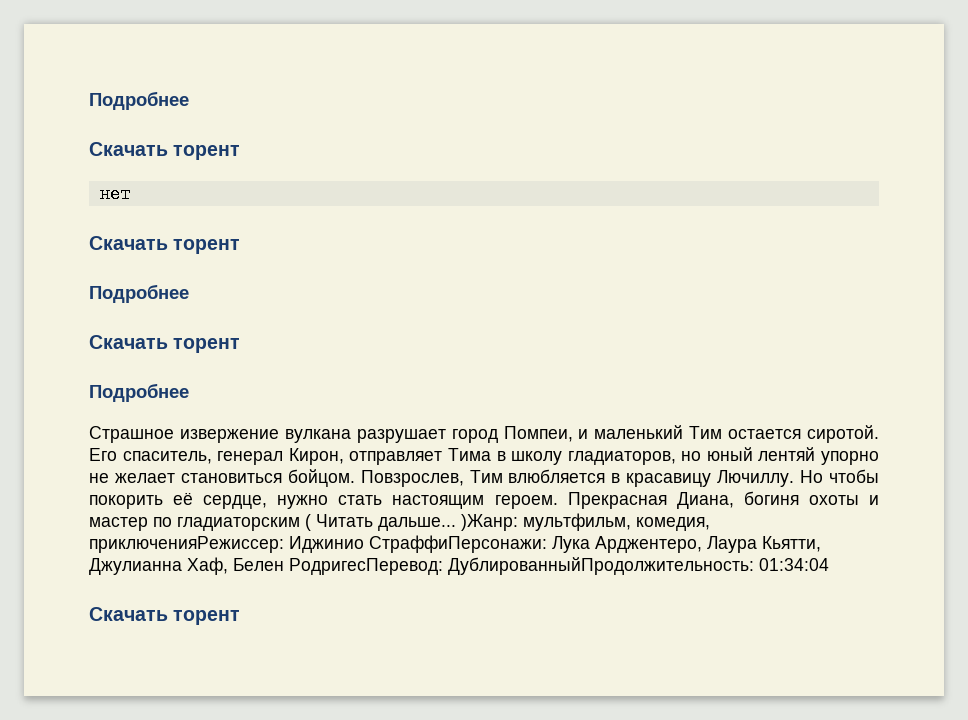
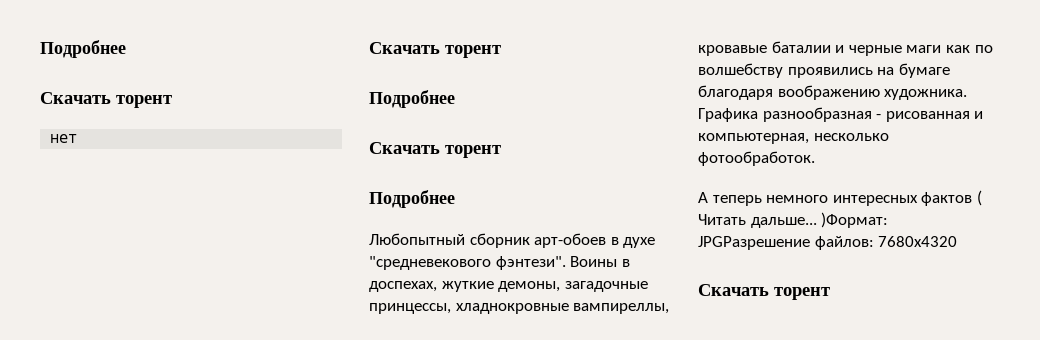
- Страшное извержение вулкана разрушает город Помпеи, и маленький Тим остается сиротой. Его спаситель, генерал Кирон, отправляет Тима в школу гладиаторов, но юный лентяй упорно не желает становиться бойцом. Повзрослев, Тим влюбляется в красавицу Лючиллу. Но чтобы покорить её сердце, нужно стать настоящим героем. Прекрасная Диана, богиня охоты и мастер по гладиаторским ( Читать дальше... )Жанр: мультфильм, комедия, приключенияРежиссер: Иджинио СтраффиПерсонажи: Лука Арджентеро, Лаура Кьятти, Джулианна Хаф, Белен РодригесПеревод: ДублированныйПродолжительность: 01:34:04
+ Любопытный сборник арт-обоев в духе "средневекового фэнтези". Воины в доспехах, жуткие демоны, загадочные принцессы, хладнокровные вампиреллы, кровавые баталии и черные маги как по волшебству проявились на бумаге благодаря воображению художника. Графика разнообразная - рисованная и компьютерная, несколько фотообработок.
+ А теперь немного интересных фактов ( Читать дальше... )Формат: JPGРазрешение файлов: 7680х4320

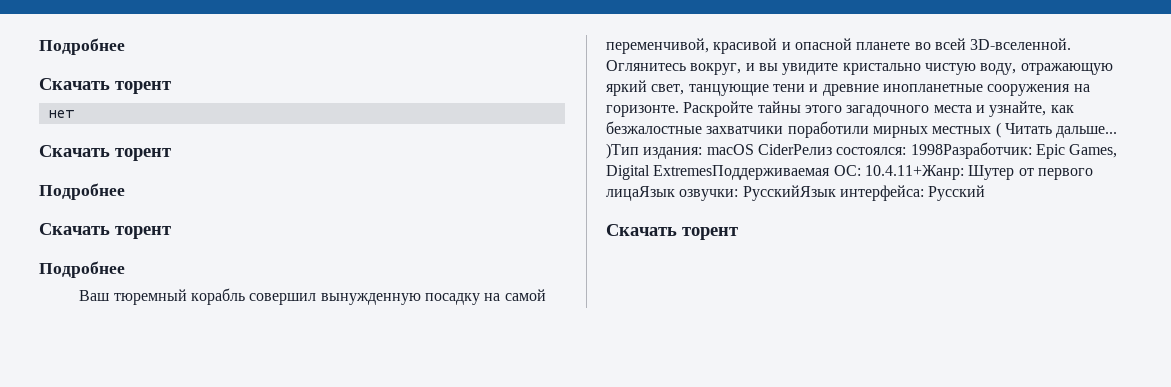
- Любопытный сборник арт-обоев в духе "средневекового фэнтези". Воины в доспехах, жуткие демоны, загадочные принцессы, хладнокровные вампиреллы, кровавые баталии и черные маги как по волшебству проявились на бумаге благодаря воображению художника. Графика разнообразная - рисованная и компьютерная, несколько фотообработок.
- А теперь немного интересных фактов ( Читать дальше... )Формат: JPGРазрешение файлов: 7680х4320
+ Ваш тюремный корабль совершил вынужденную посадку на самой переменчивой, красивой и опасной планете во всей 3D-вселенной. Оглянитесь вокруг, и вы увидите кристально чистую воду, отражающую яркий свет, танцующие тени и древние инопланетные сооружения на горизонте. Раскройте тайны этого загадочного места и узнайте, как безжалостные захватчики поработили мирных местных ( Читать дальше... )Тип издания: macOS CiderРелиз состоялся: 1998Разработчик: Epic Games, Digital ExtremesПоддерживаемая ОС: 10.4.11+Жанр: Шутер от первого лицаЯзык озвучки: РусскийЯзык интерфейса: Русский

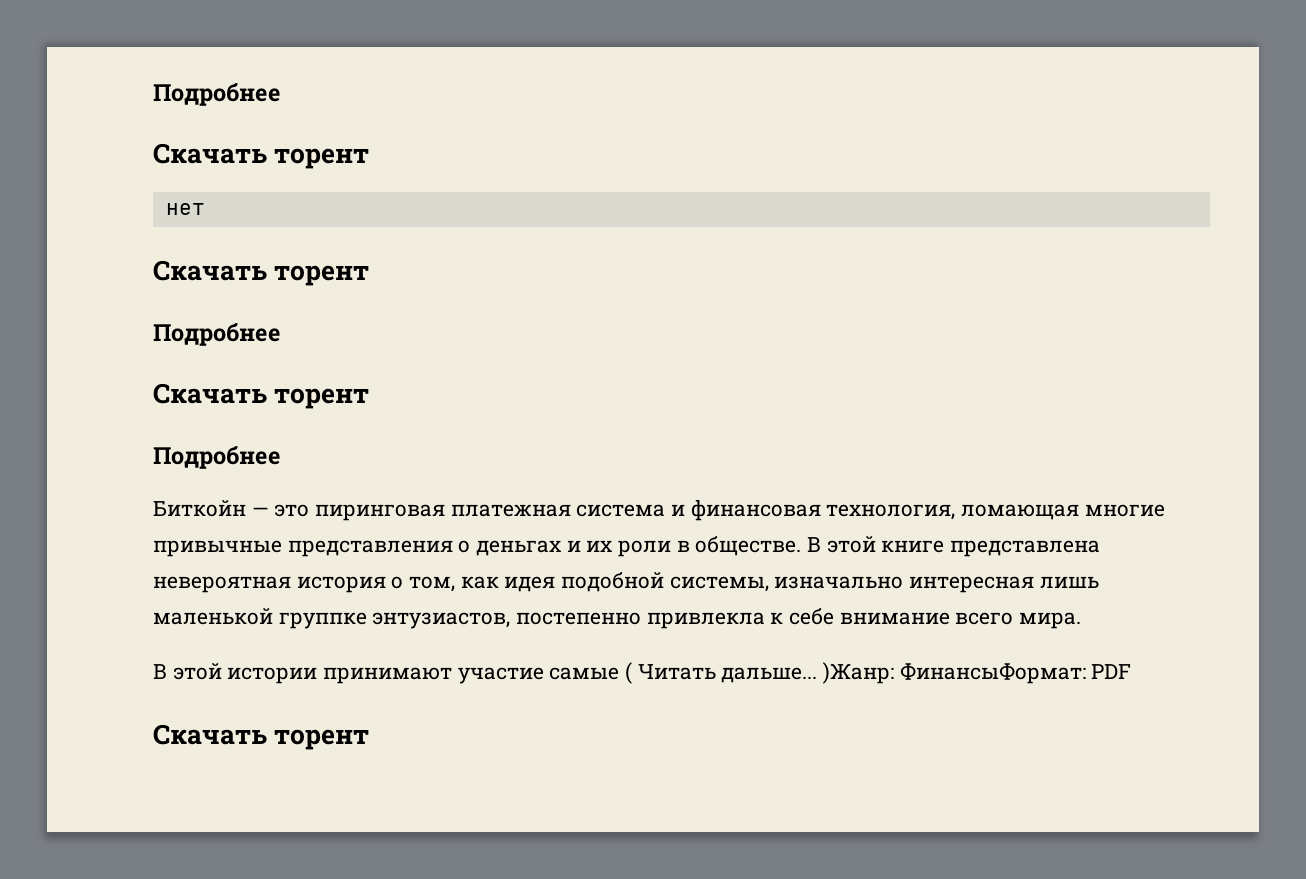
- Ваш тюремный корабль совершил вынужденную посадку на самой переменчивой, красивой и опасной планете во всей 3D-вселенной. Оглянитесь вокруг, и вы увидите кристально чистую воду, отражающую яркий свет, танцующие тени и древние инопланетные сооружения на горизонте. Раскройте тайны этого загадочного места и узнайте, как безжалостные захватчики поработили мирных местных ( Читать дальше... )Тип издания: macOS CiderРелиз состоялся: 1998Разработчик: Epic Games, Digital ExtremesПоддерживаемая ОС: 10.4.11+Жанр: Шутер от первого лицаЯзык озвучки: РусскийЯзык интерфейса: Русский
+ Биткойн — это пиринговая платежная система и финансовая технология, ломающая многие привычные представления о деньгах и их роли в обществе. В этой книге представлена невероятная история о том, как идея подобной системы, изначально интересная лишь маленькой группке энтузиастов, постепенно привлекла к себе внимание всего мира.
+ В этой истории принимают участие самые ( Читать дальше... )Жанр: ФинансыФормат: PDF

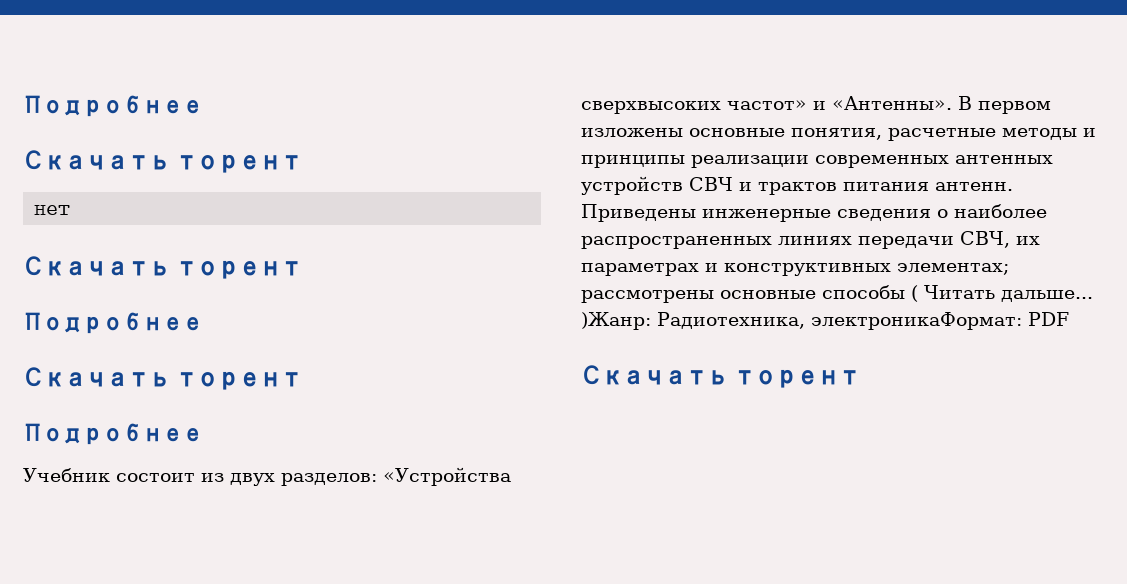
- Биткойн — это пиринговая платежная система и финансовая технология, ломающая многие привычные представления о деньгах и их роли в обществе. В этой книге представлена невероятная история о том, как идея подобной системы, изначально интересная лишь маленькой группке энтузиастов, постепенно привлекла к себе внимание всего мира.
- В этой истории принимают участие самые ( Читать дальше... )Жанр: ФинансыФормат: PDF
+ Учебник состоит из двух разделов: «Устройства сверхвысоких частот» и «Антенны». В первом изложены основные понятия, расчетные методы и принципы реализации современных антенных устройств СВЧ и трактов питания антенн. Приведены инженерные сведения о наиболее распространенных линиях передачи СВЧ, их параметрах и конструктивных элементах; рассмотрены основные способы ( Читать дальше... )Жанр: Радиотехника, электроникаФормат: PDF

